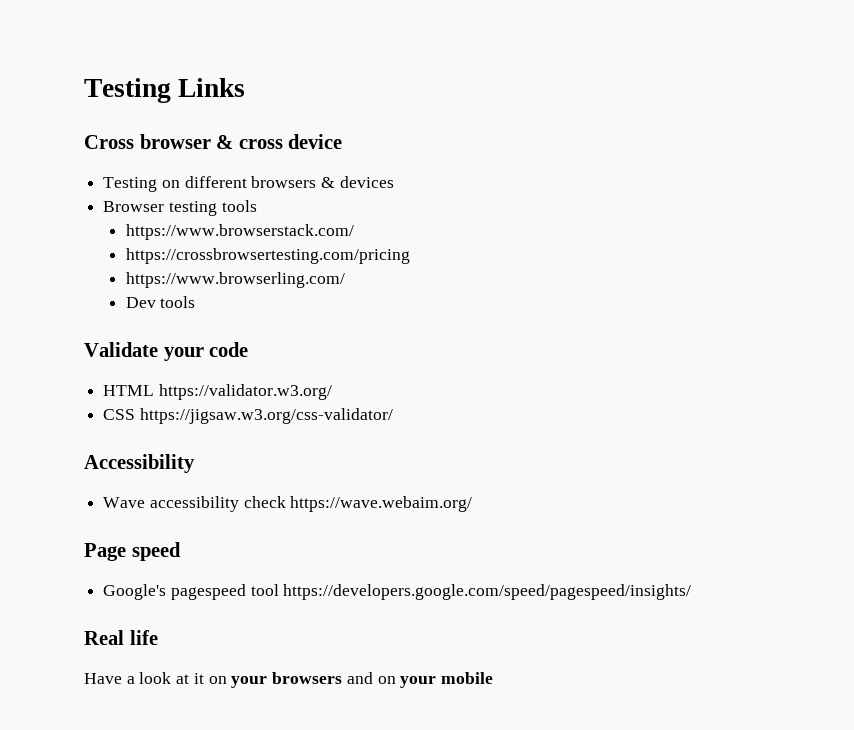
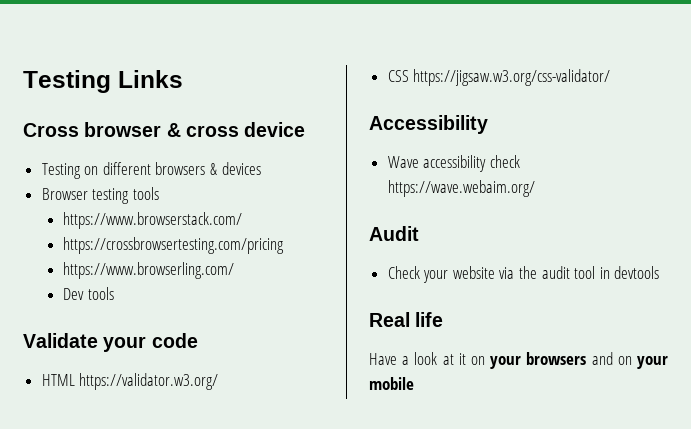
- Page speed
- Google's pagespeed tool https://developers.google.com/speed/pagespeed/insights/
+ Audit
+ Check your website via the audit tool in devtools

